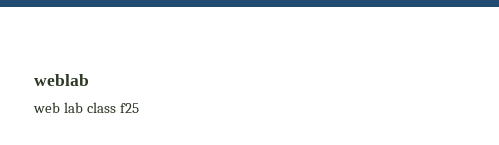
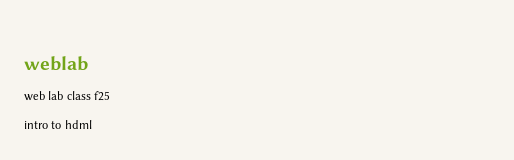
+ intro to hdml

